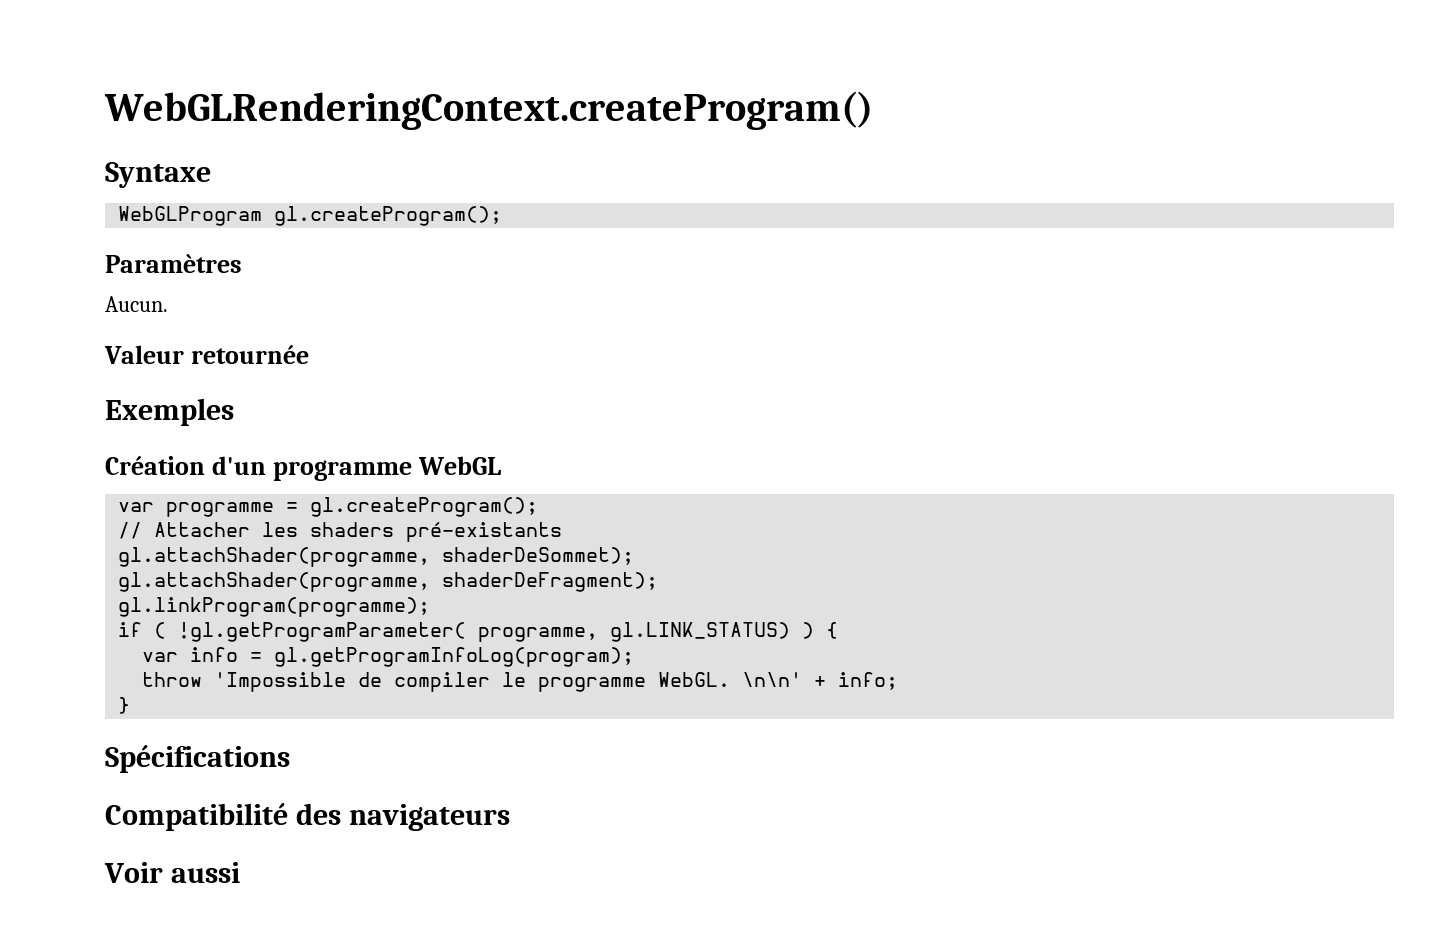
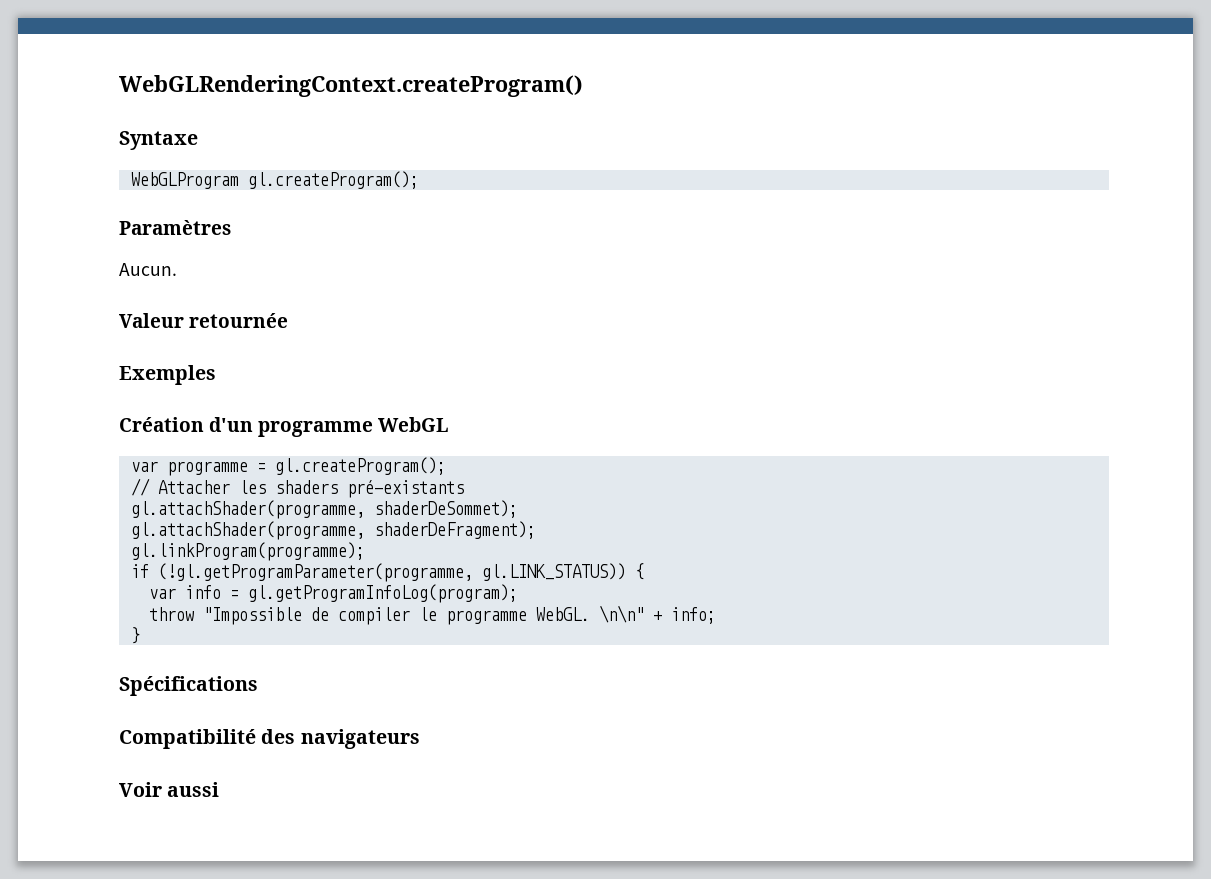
- if ( !gl.getProgramParameter( programme, gl.LINK_STATUS) ) {
+ if (!gl.getProgramParameter(programme, gl.LINK_STATUS)) {
- throw 'Impossible de compiler le programme WebGL.
+ throw "Impossible de compiler le programme WebGL.
- \n\n' + info;
+ \n\n" + info;

